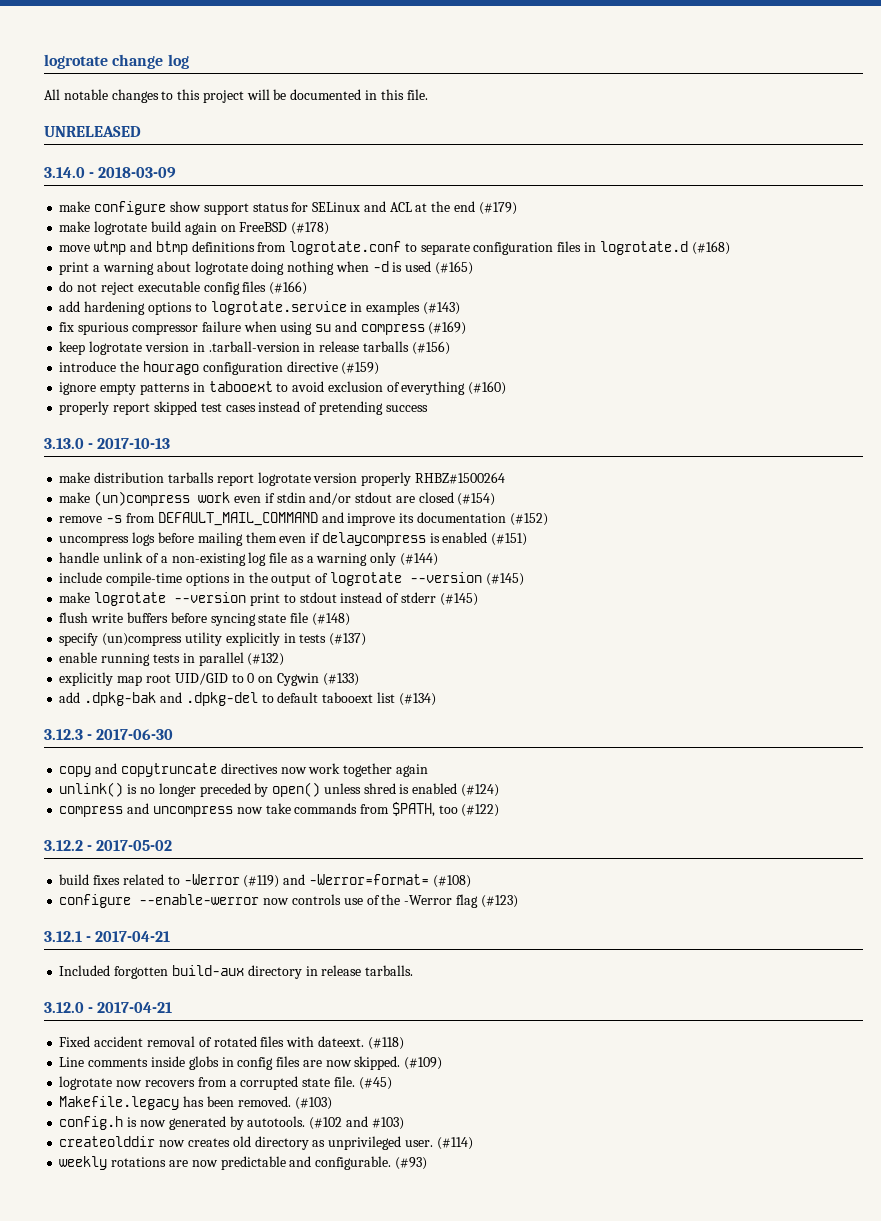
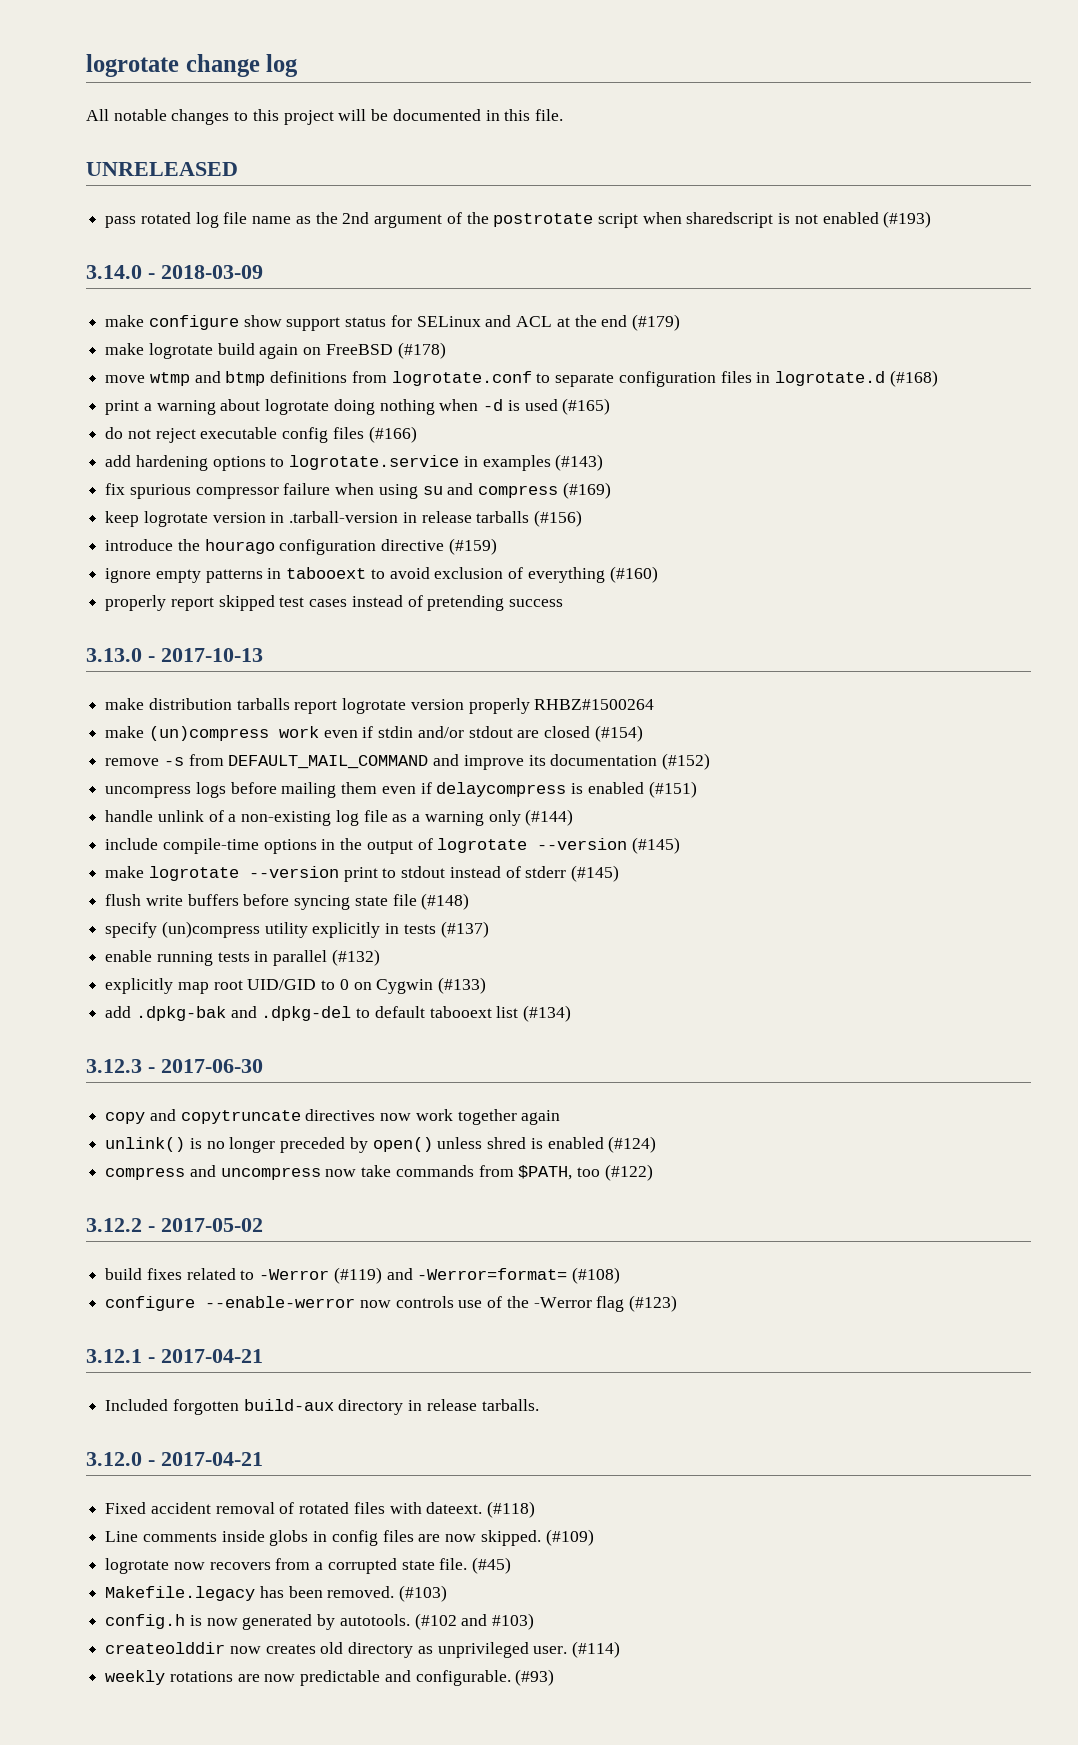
+ pass rotated log file name as the 2nd argument of the postrotate script when sharedscript is not enabled (#193)

